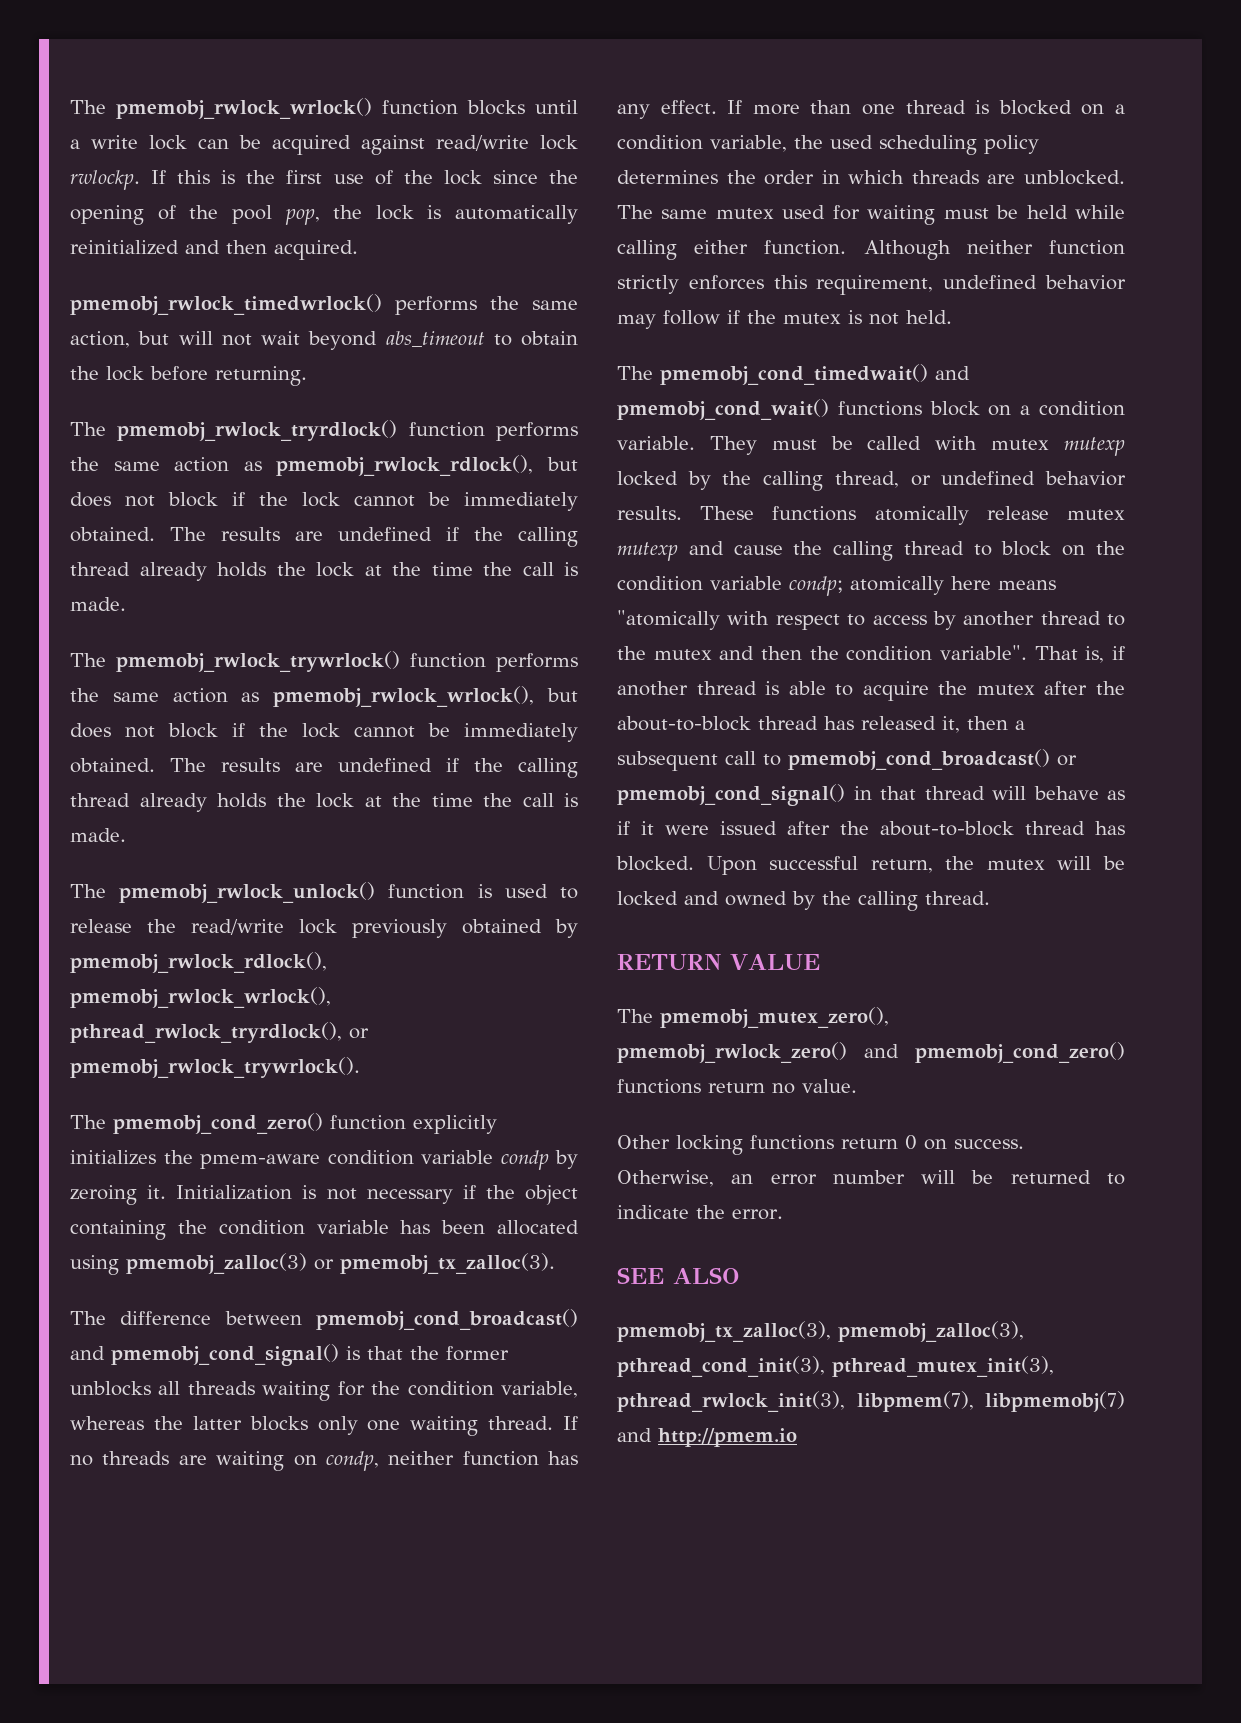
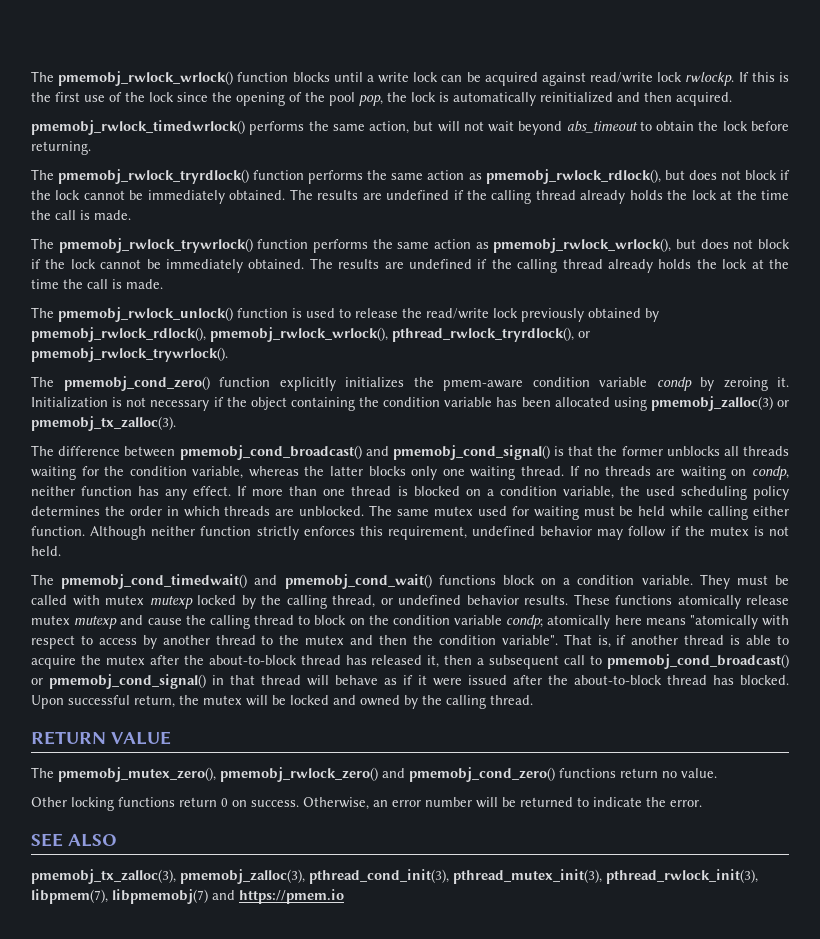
- pmemobj_tx_zalloc(3), pmemobj_zalloc(3), pthread_cond_init(3), pthread_mutex_init(3), pthread_rwlock_init(3), libpmem(7), libpmemobj(7) and http://pmem.io
+ pmemobj_tx_zalloc(3), pmemobj_zalloc(3), pthread_cond_init(3), pthread_mutex_init(3), pthread_rwlock_init(3), libpmem(7), libpmemobj(7) and https://pmem.io

